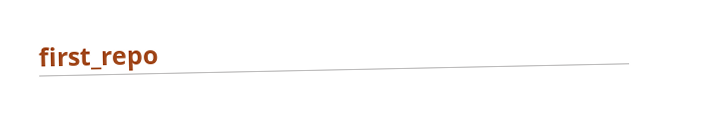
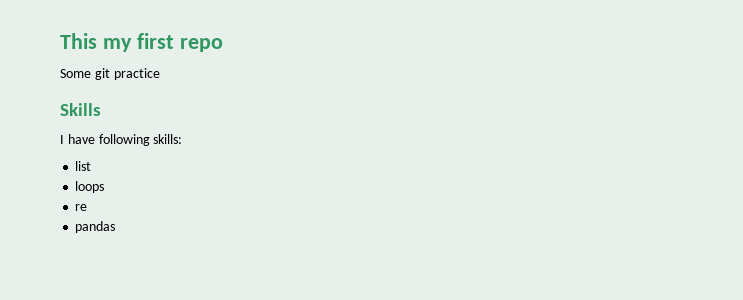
- first_repo
+ This my first repo
+ Some git practice
+ Skills
+ I have following skills:
+ list
+ loops
+ re
+ pandas

